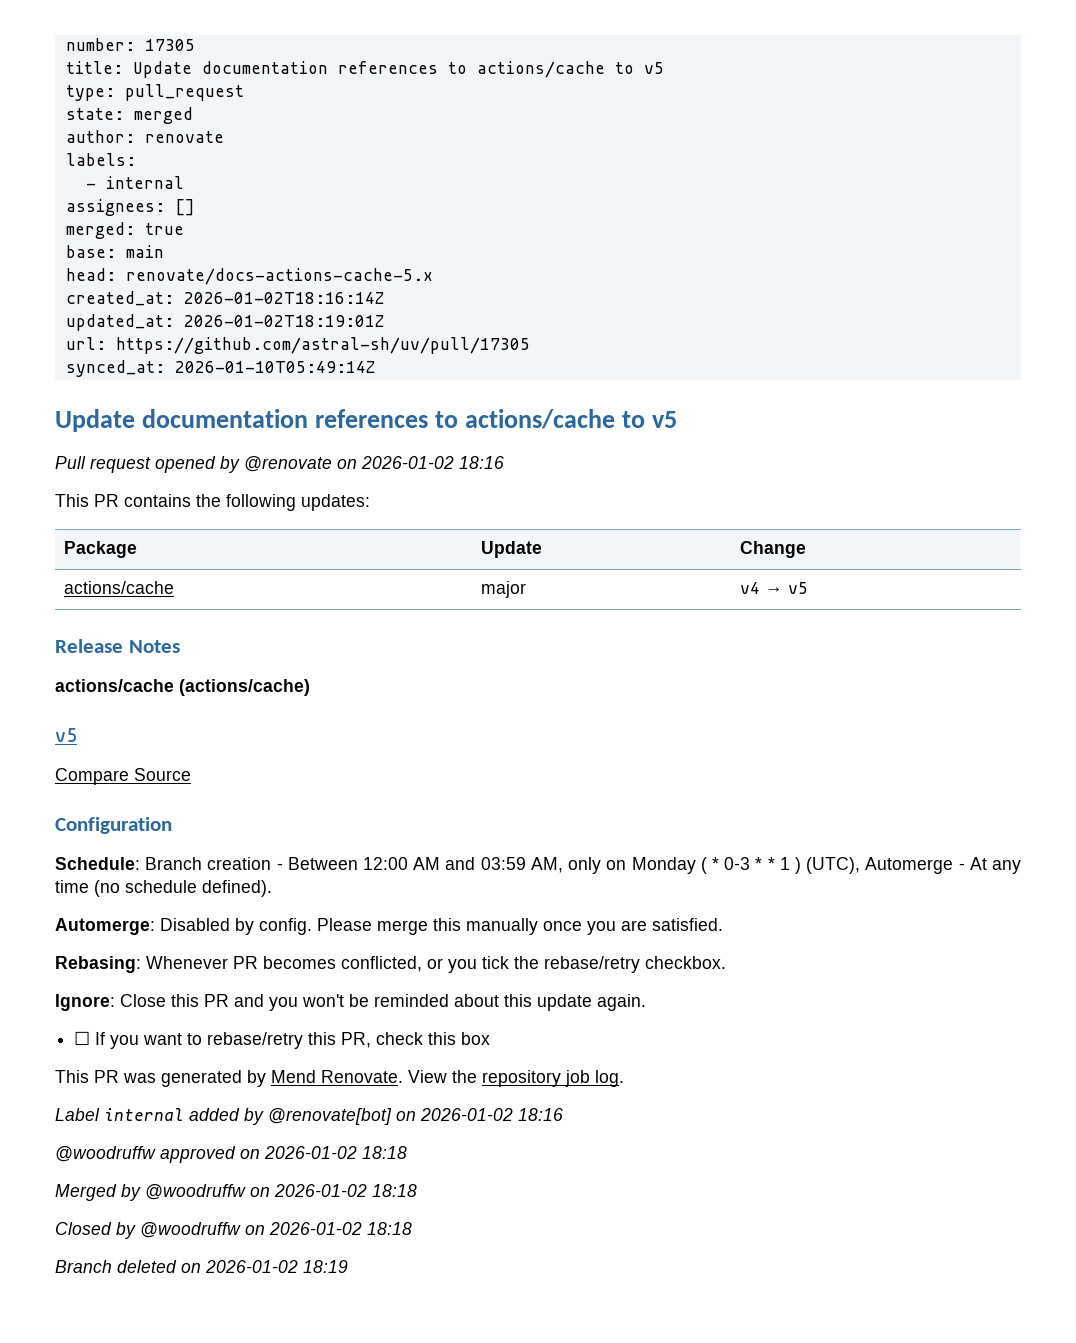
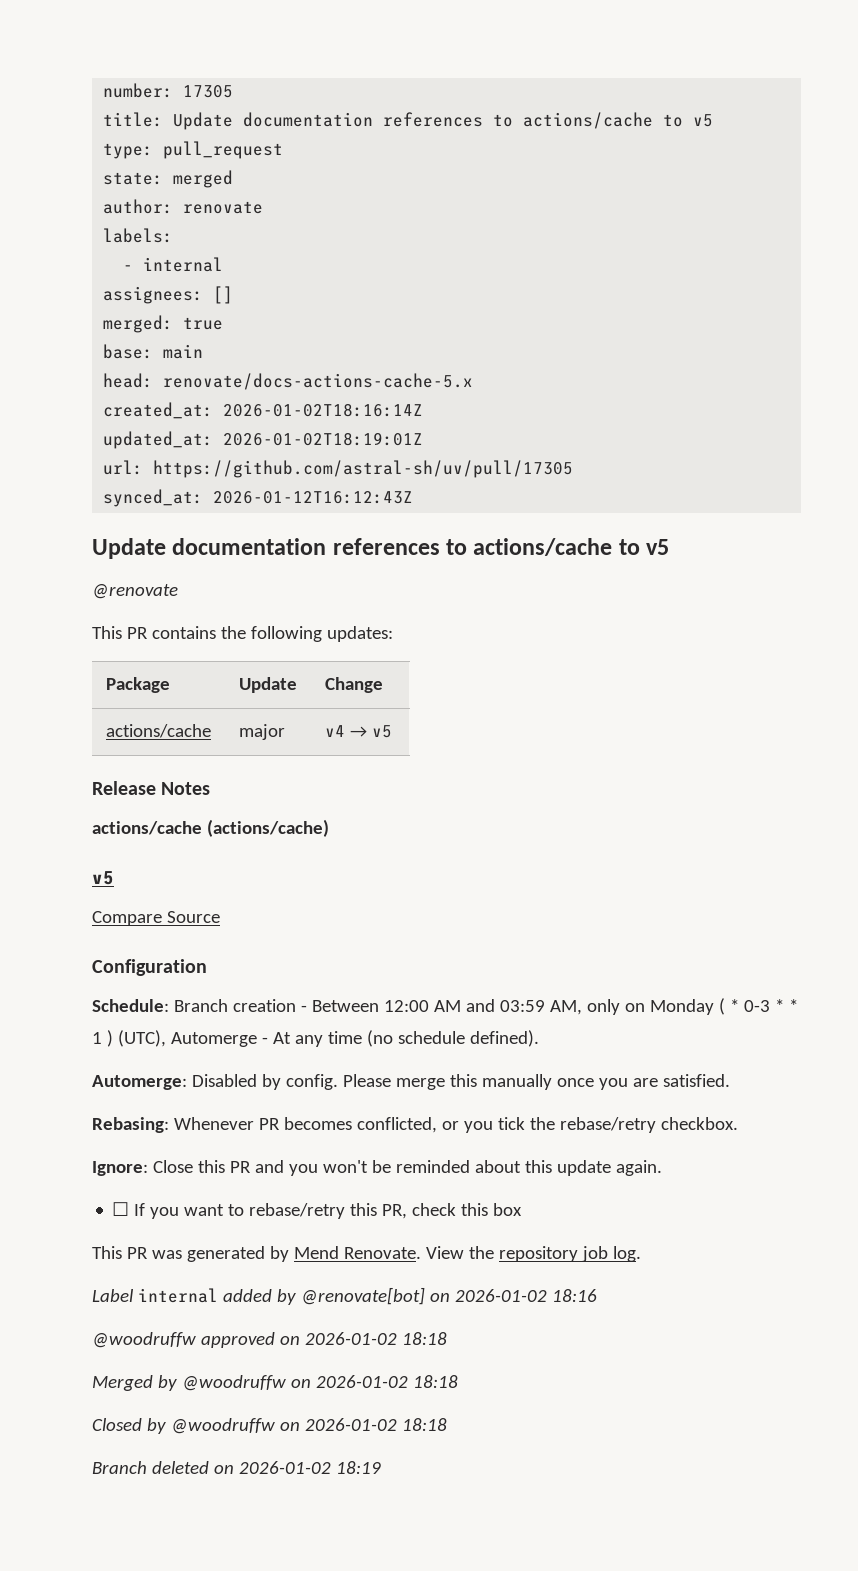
- synced_at: 2026-01-10T05:49:14Z
+ synced_at: 2026-01-12T16:12:43Z
  Update documentation references to actions/cache to v5
- Pull request opened by @renovate on 2026-01-02 18:16
+ @renovate

